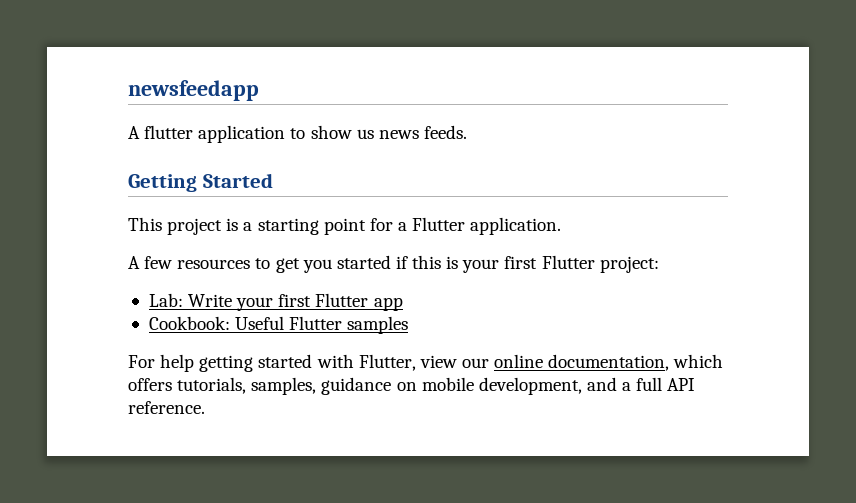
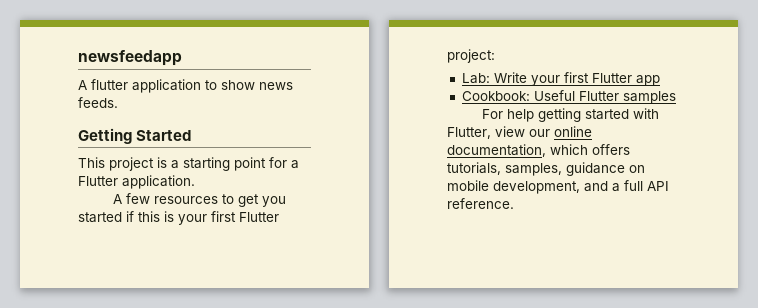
- A flutter application to show us news feeds.
+ A flutter application to show news feeds.

